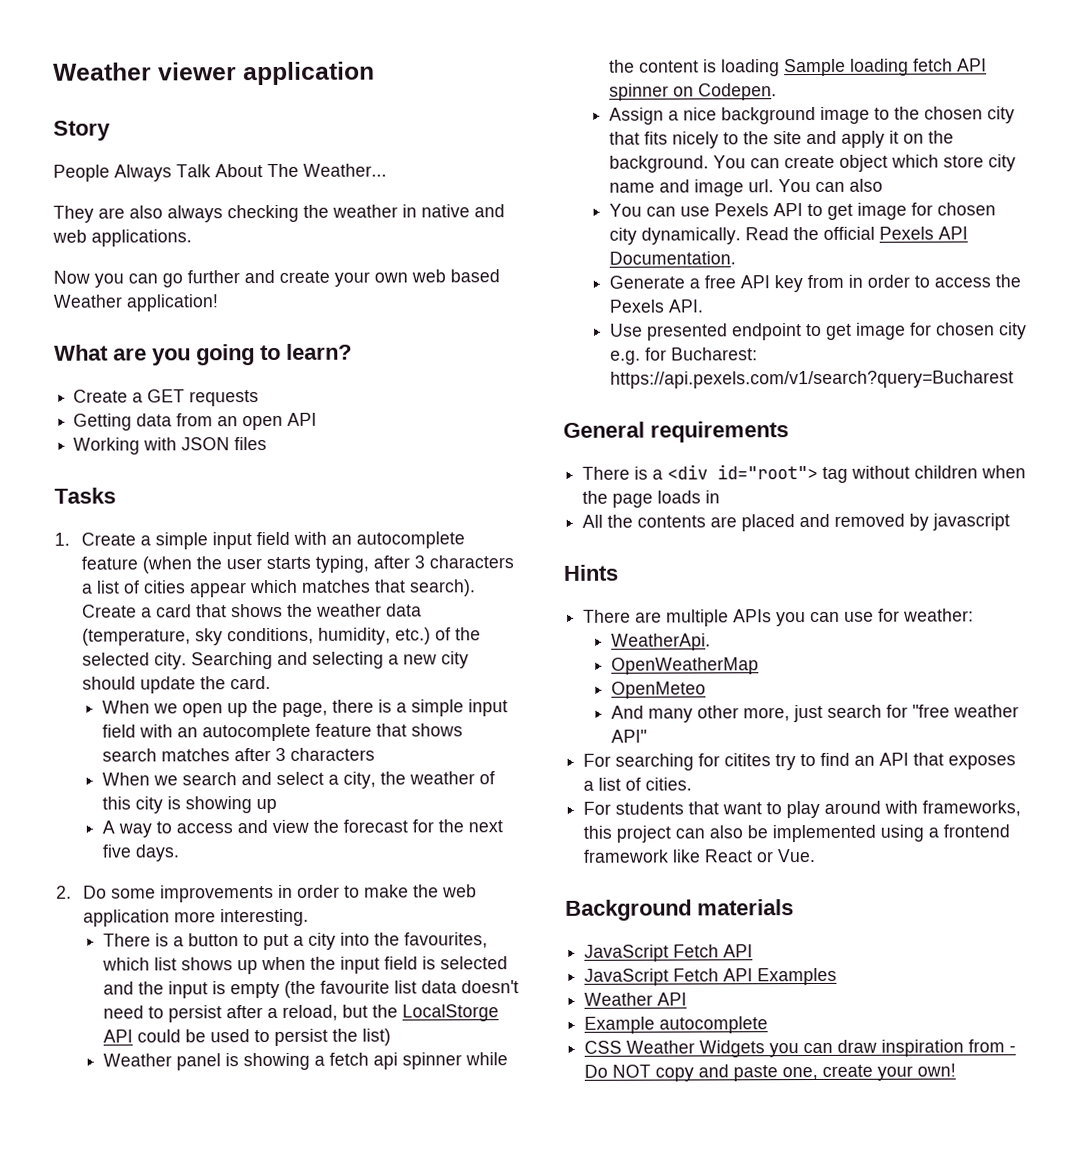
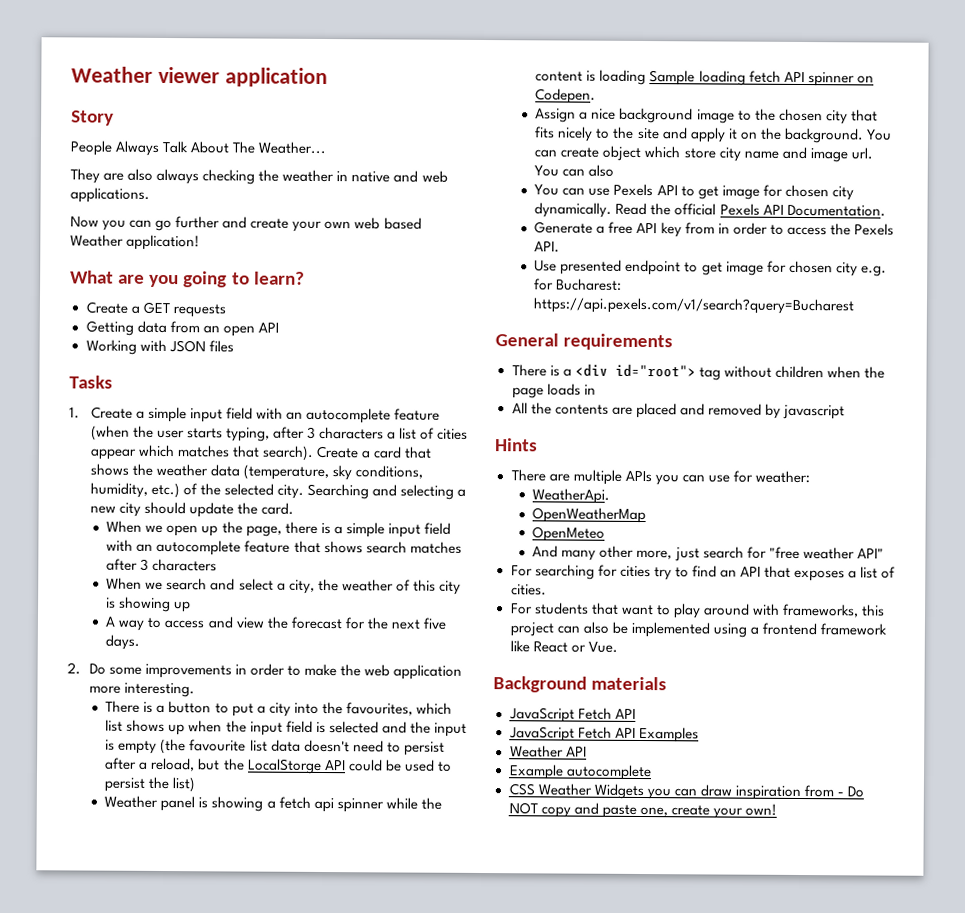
- For searching for citites try to find an API that exposes a list of cities.
+ For searching for cities try to find an API that exposes a list of cities.

